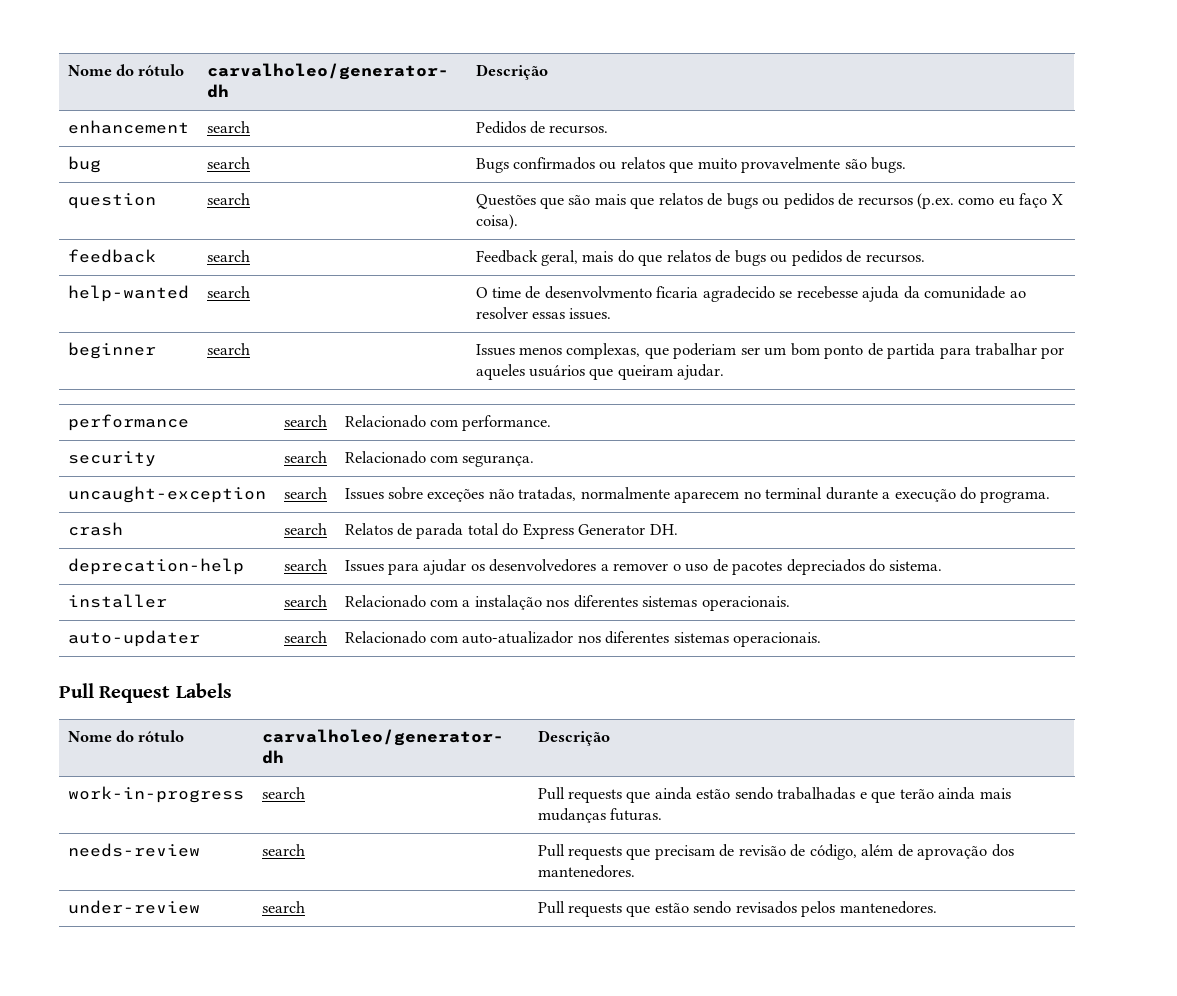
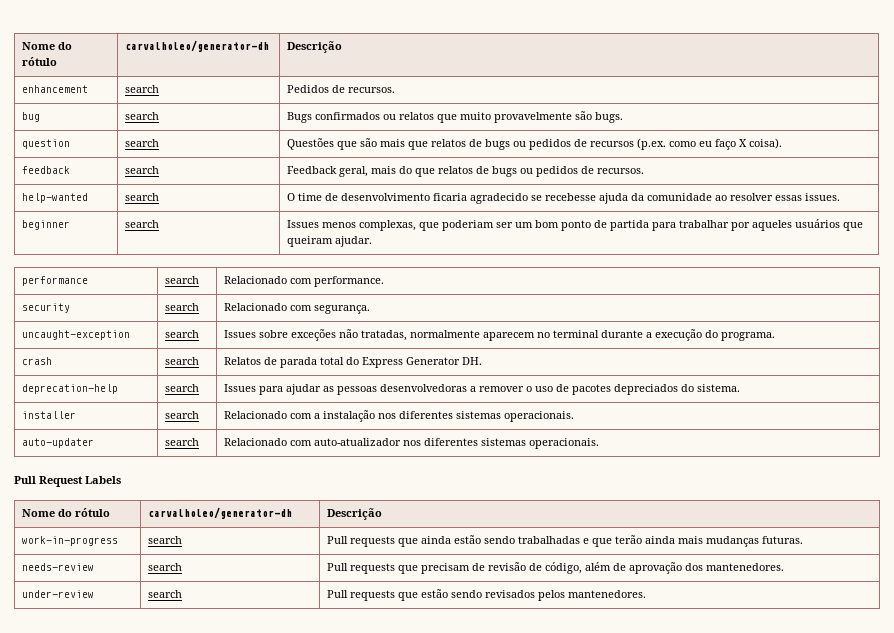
- help-wanted | search | O time de desenvolvmento ficaria agradecido se recebesse ajuda da comunidade ao resolver essas issues.
+ help-wanted | search | O time de desenvolvimento ficaria agradecido se recebesse ajuda da comunidade ao resolver essas issues.
- deprecation-help | search | Issues para ajudar os desenvolvedores a remover o uso de pacotes depreciados do sistema.
+ deprecation-help | search | Issues para ajudar as pessoas desenvolvedoras a remover o uso de pacotes depreciados do sistema.

